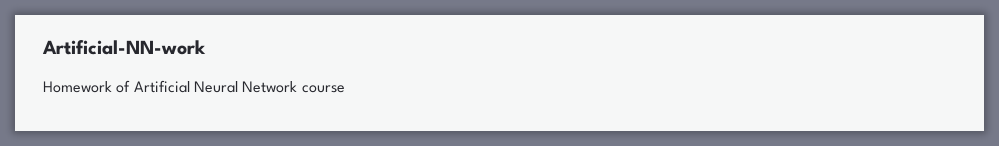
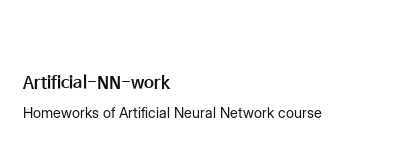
- Homework of Artificial Neural Network course
+ Homeworks of Artificial Neural Network course

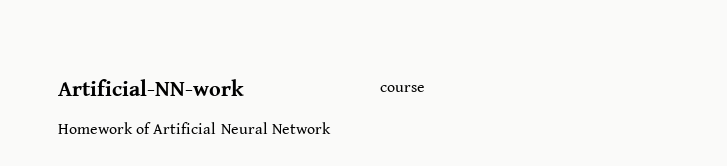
- Homeworks of Artificial Neural Network course
+ Homework of Artificial Neural Network course

